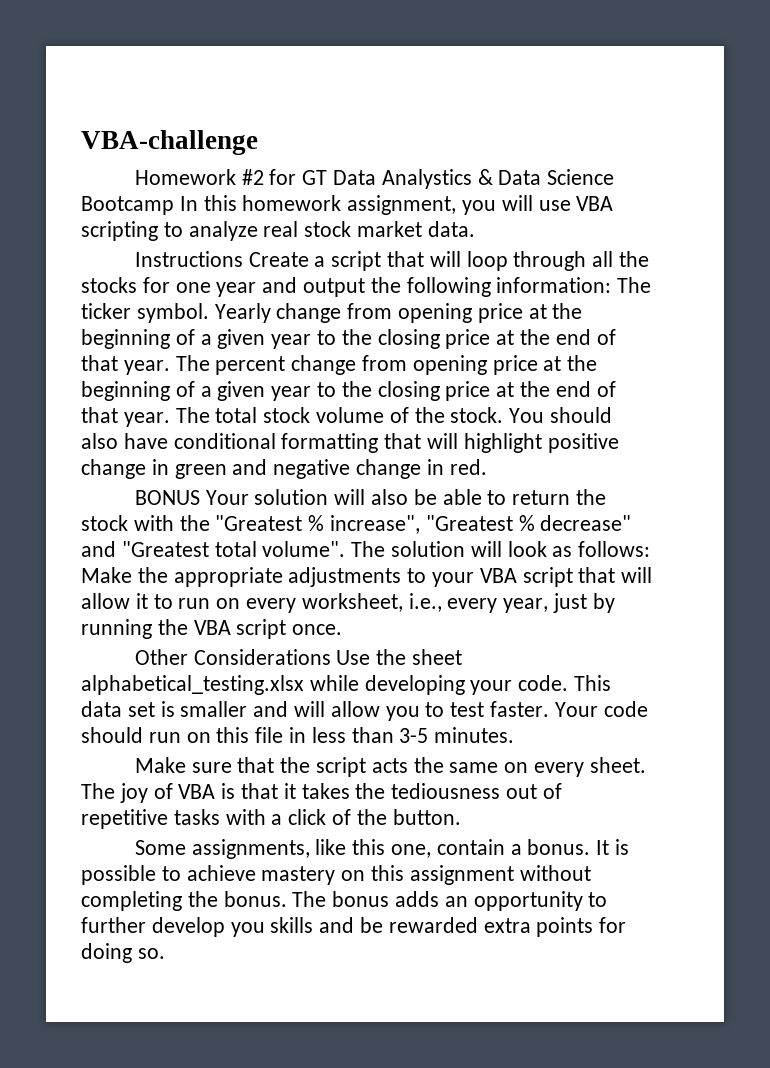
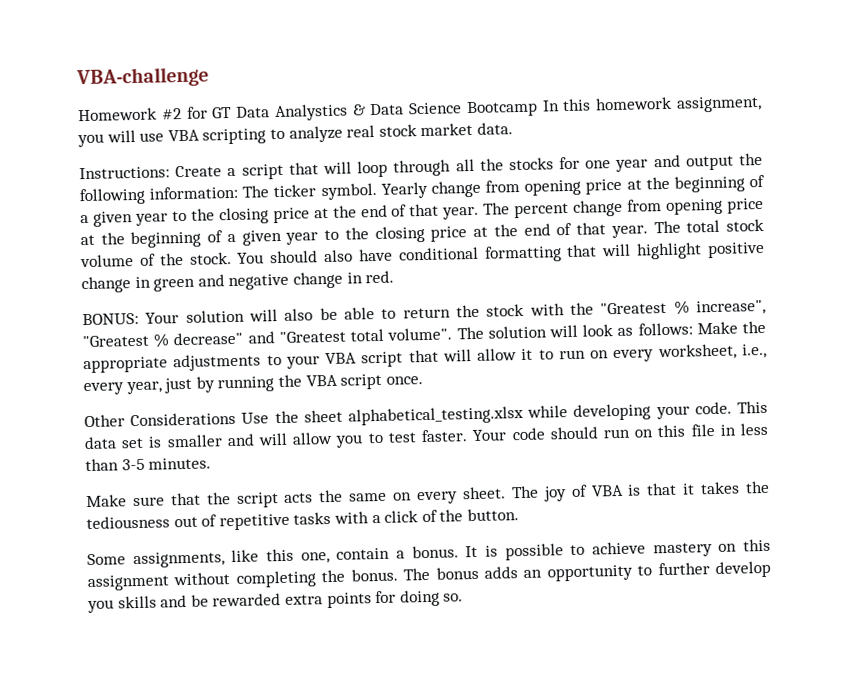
- Instructions Create a script that will loop through all the stocks for one year and output the following information: The ticker symbol.
+ Instructions: Create a script that will loop through all the stocks for one year and output the following information: The ticker symbol.
- BONUS Your solution will also be able to return the stock with the "Greatest % increase", "Greatest % decrease" and "Greatest total volume".
+ BONUS: Your solution will also be able to return the stock with the "Greatest % increase", "Greatest % decrease" and "Greatest total volume".

